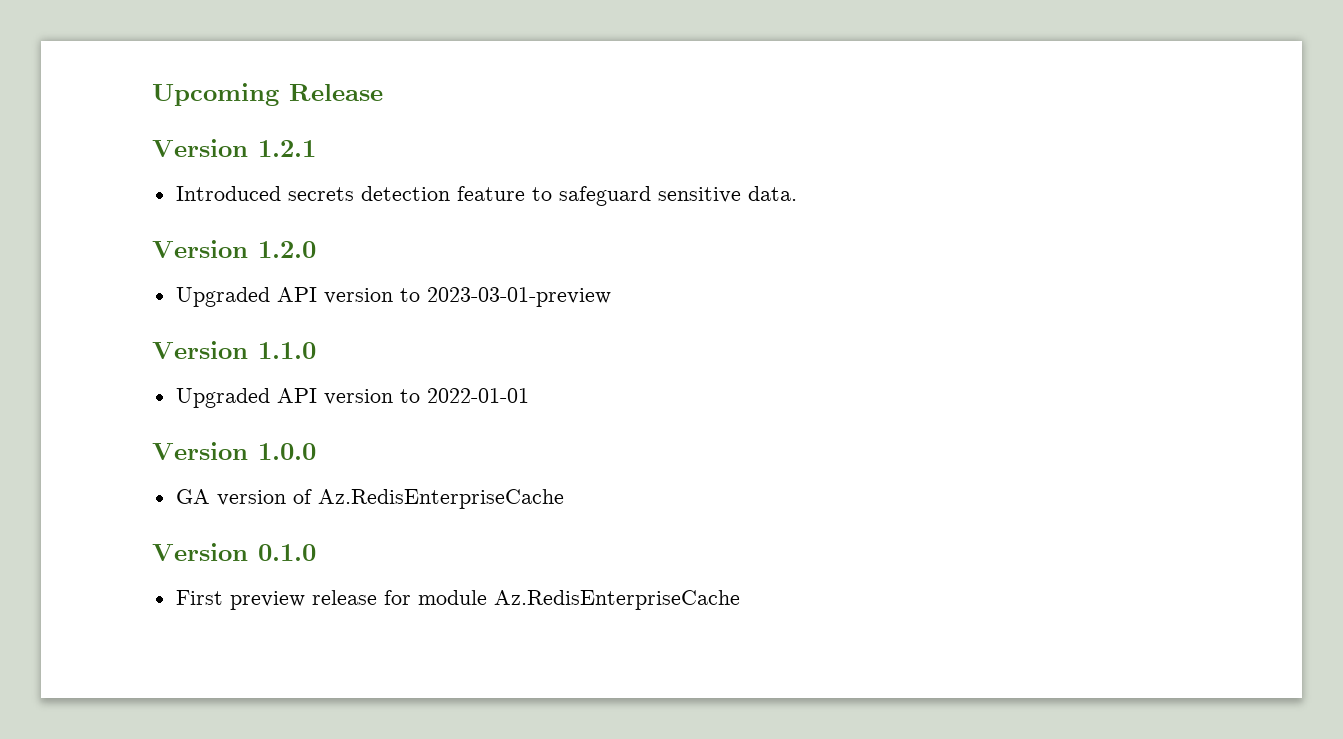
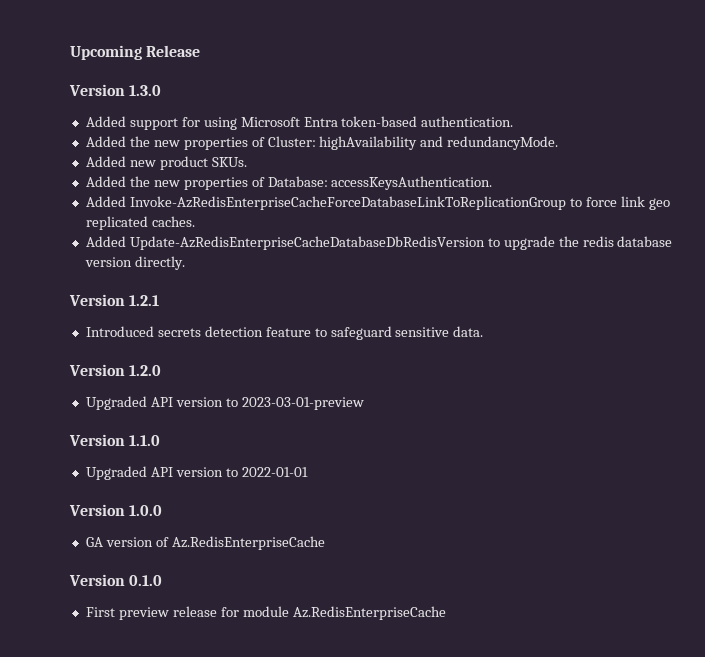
+ Version 1.3.0
+ Added support for using Microsoft Entra token-based authentication.
+ Added the new properties of Cluster: highAvailability and redundancyMode.
+ Added new product SKUs.
+ Added the new properties of Database: accessKeysAuthentication.
+ Added Invoke-AzRedisEnterpriseCacheForceDatabaseLinkToReplicationGroup to force link geo replicated caches.
+ Added Update-AzRedisEnterpriseCacheDatabaseDbRedisVersion to upgrade the redis database version directly.

